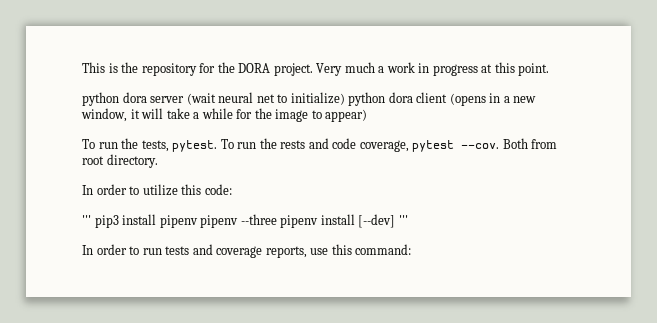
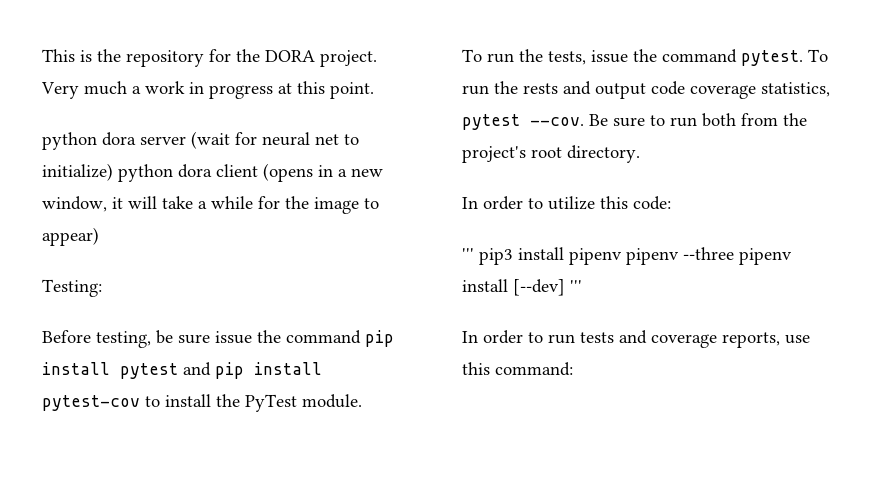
- python dora server (wait neural net to initialize) python dora client (opens in a new window, it will take a while for the image to appear)
+ python dora server (wait for neural net to initialize) python dora client (opens in a new window, it will take a while for the image to appear)
+ Testing:
+ Before testing, be sure issue the command pip install pytest and pip install pytest-cov to install the PyTest module.
- To run the tests, pytest.
+ To run the tests, issue the command pytest.
- To run the rests and code coverage, pytest --cov. Both from root directory.
+ To run the rests and output code coverage statistics, pytest --cov. Be sure to run both from the project's root directory.

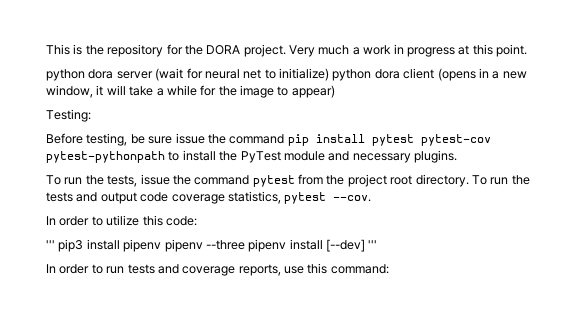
- Before testing, be sure issue the command pip install pytest and pip install pytest-cov to install the PyTest module.
+ Before testing, be sure issue the command pip install pytest pytest-cov pytest-pythonpath to install the PyTest module and necessary plugins.
- To run the tests, issue the command pytest. To run the rests and output code coverage statistics, pytest --cov. Be sure to run both from the project's root directory.
+ To run the tests, issue the command pytest from the project root directory. To run the tests and output code coverage statistics, pytest --cov.

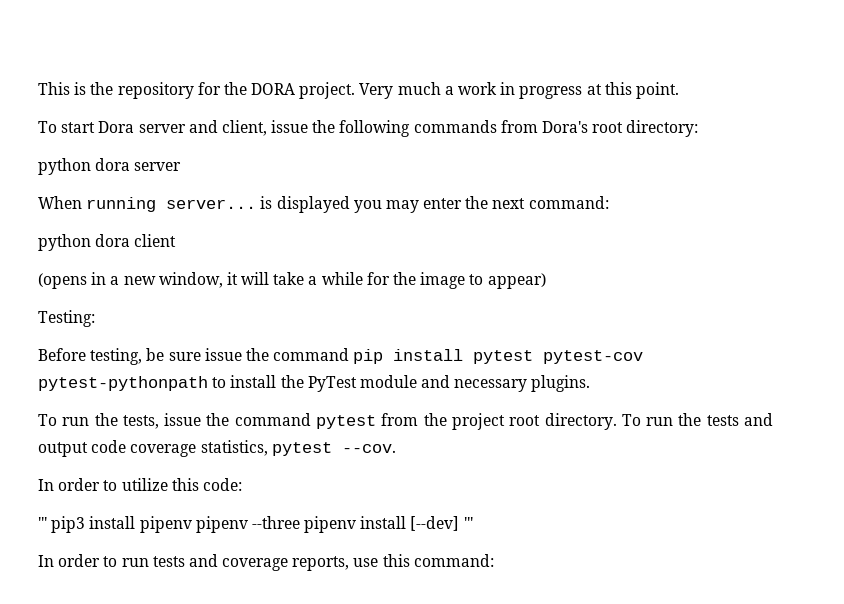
- python dora server (wait for neural net to initialize) python dora client (opens in a new window, it will take a while for the image to appear)
+ To start Dora server and client, issue the following commands from Dora's root directory:
+ python dora server
+ When running server... is displayed you may enter the next command:
+ python dora client
+ (opens in a new window, it will take a while for the image to appear)

